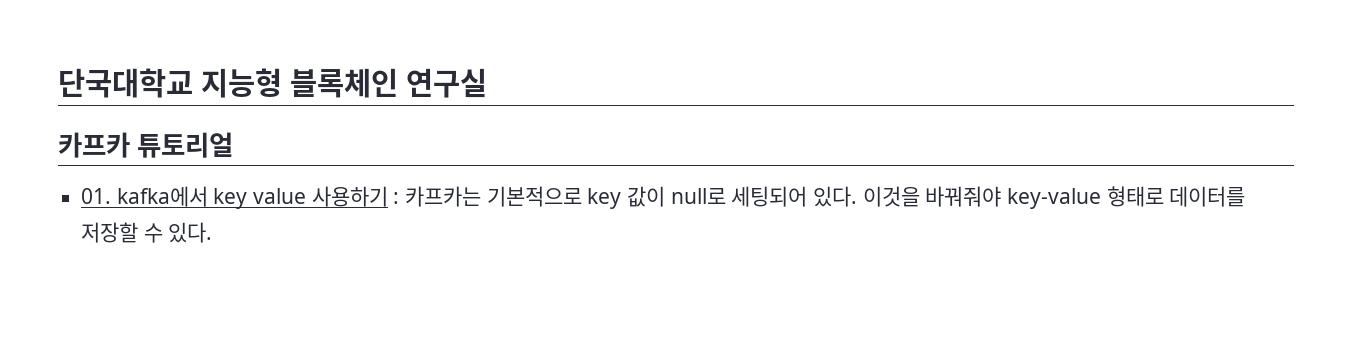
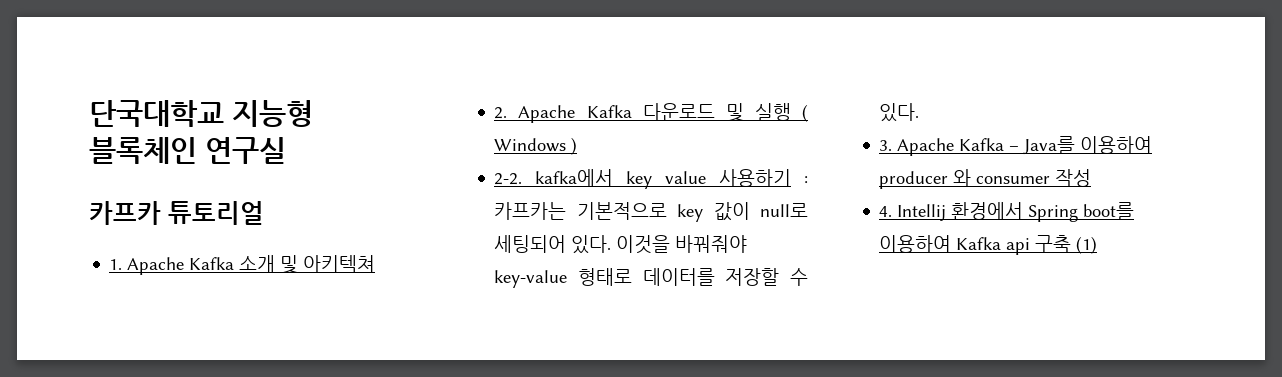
- 01. kafka에서 key value 사용하기 : 카프카는 기본적으로 key 값이 null로 세팅되어 있다.
+ 1. Apache Kafka 소개 및 아키텍쳐
+ 2. Apache Kafka 다운로드 및 실행 ( Windows )
+ 2-2. kafka에서 key value 사용하기 : 카프카는 기본적으로 key 값이 null로 세팅되어 있다.
+ 3. Apache Kafka – Java를 이용하여 producer 와 consumer 작성
+ 4. Intellij 환경에서 Spring boot를 이용하여 Kafka api 구축 (1)

